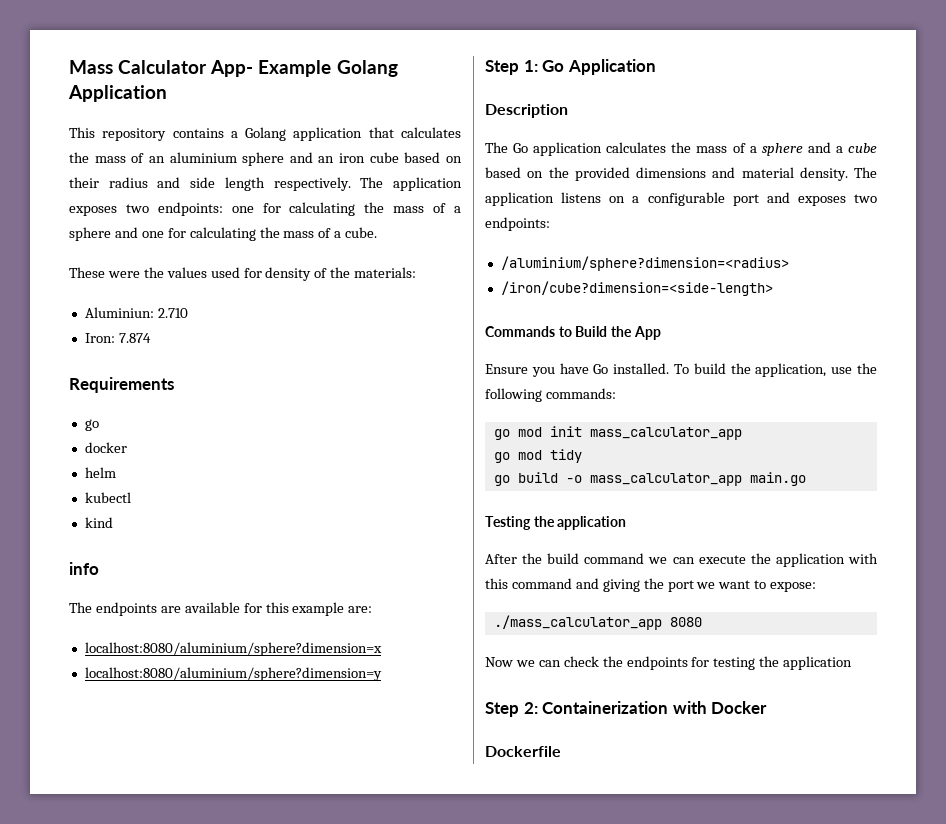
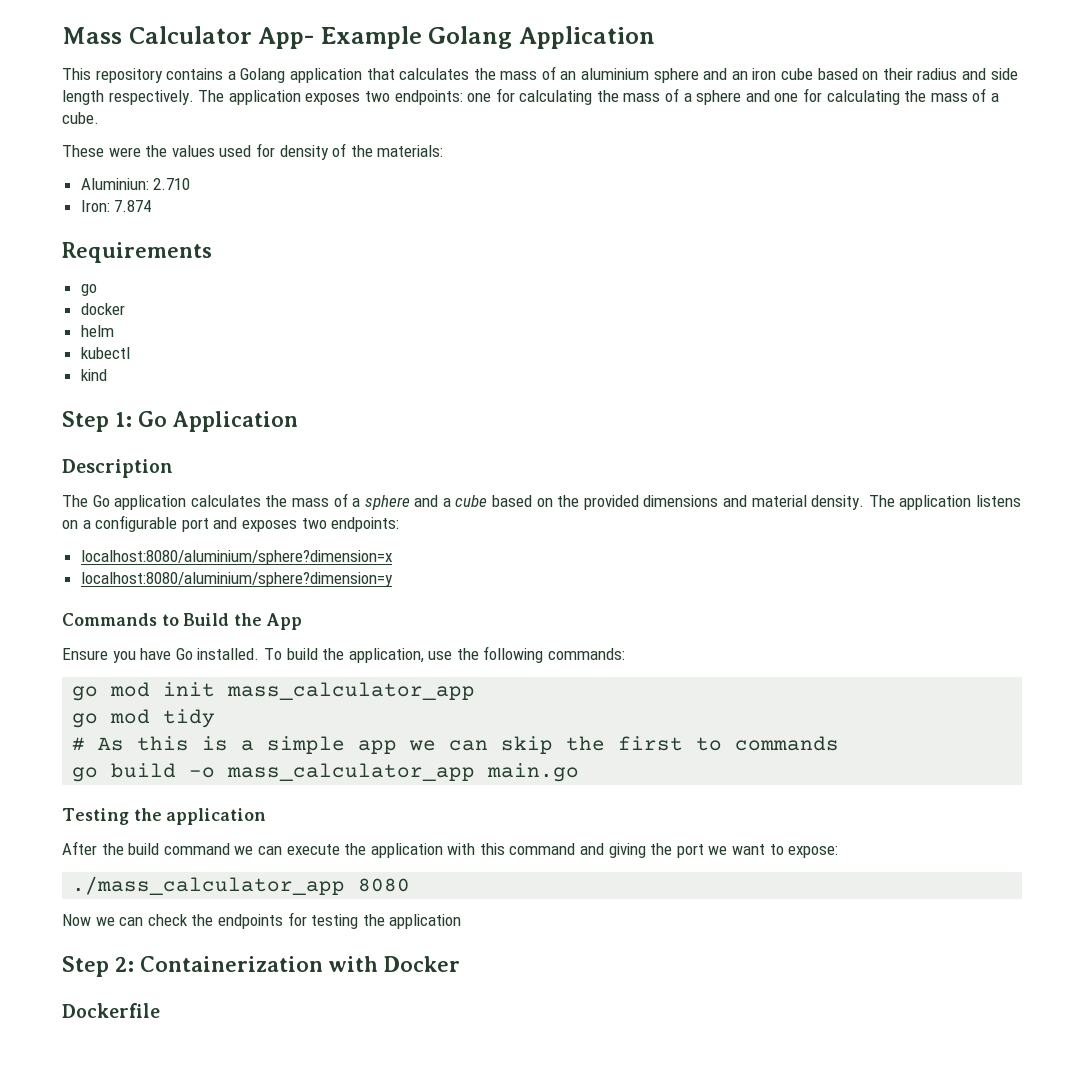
- info
- The endpoints are available for this example are:
- localhost:8080/aluminium/sphere?dimension=x
- localhost:8080/aluminium/sphere?dimension=y
- /aluminium/sphere?dimension=<radius>
- /iron/cube?dimension=<side-length>
+ localhost:8080/aluminium/sphere?dimension=x
+ localhost:8080/aluminium/sphere?dimension=y
+ # As this is a simple app we can skip the first to commands

